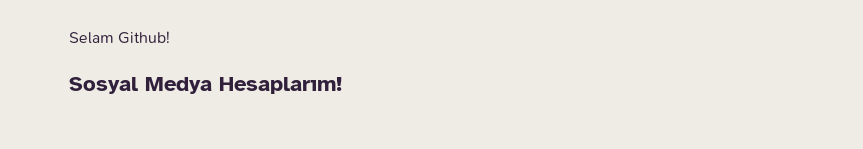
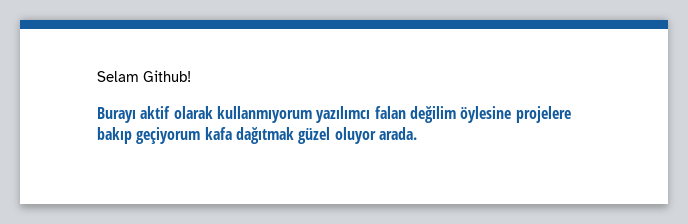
- Sosyal Medya Hesaplarım!
+ Burayı aktif olarak kullanmıyorum yazılımcı falan değilim öylesine projelere bakıp geçiyorum kafa dağıtmak güzel oluyor arada.

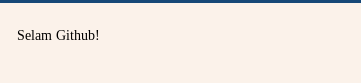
- Burayı aktif olarak kullanmıyorum yazılımcı falan değilim öylesine projelere bakıp geçiyorum kafa dağıtmak güzel oluyor arada.

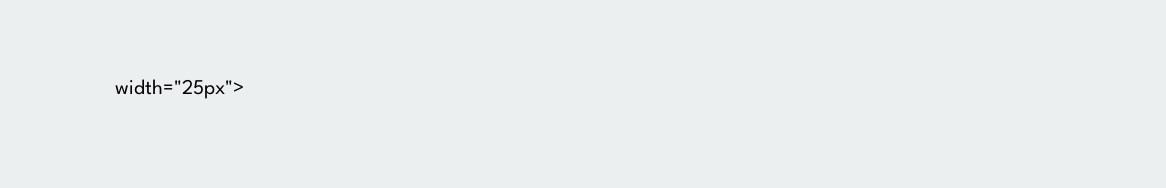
- Selam Github!
+ width="25px">

